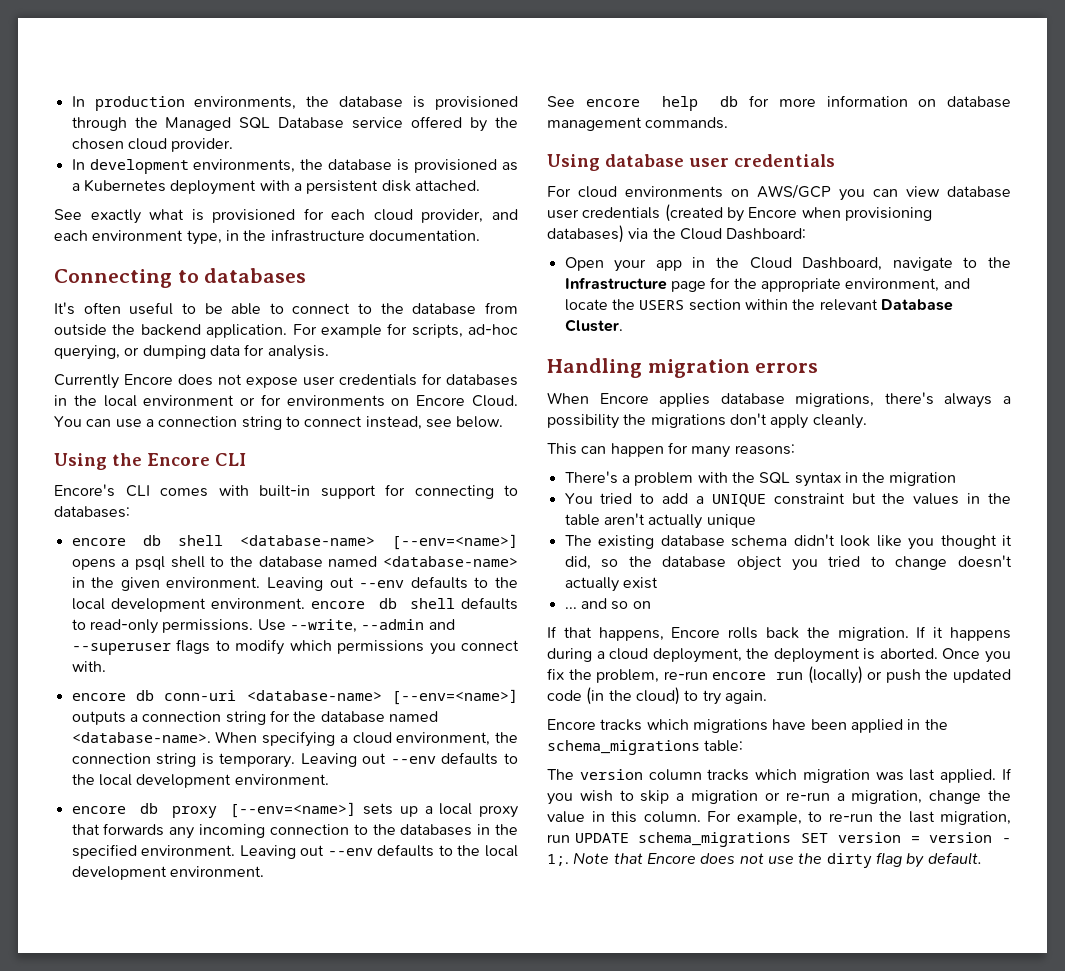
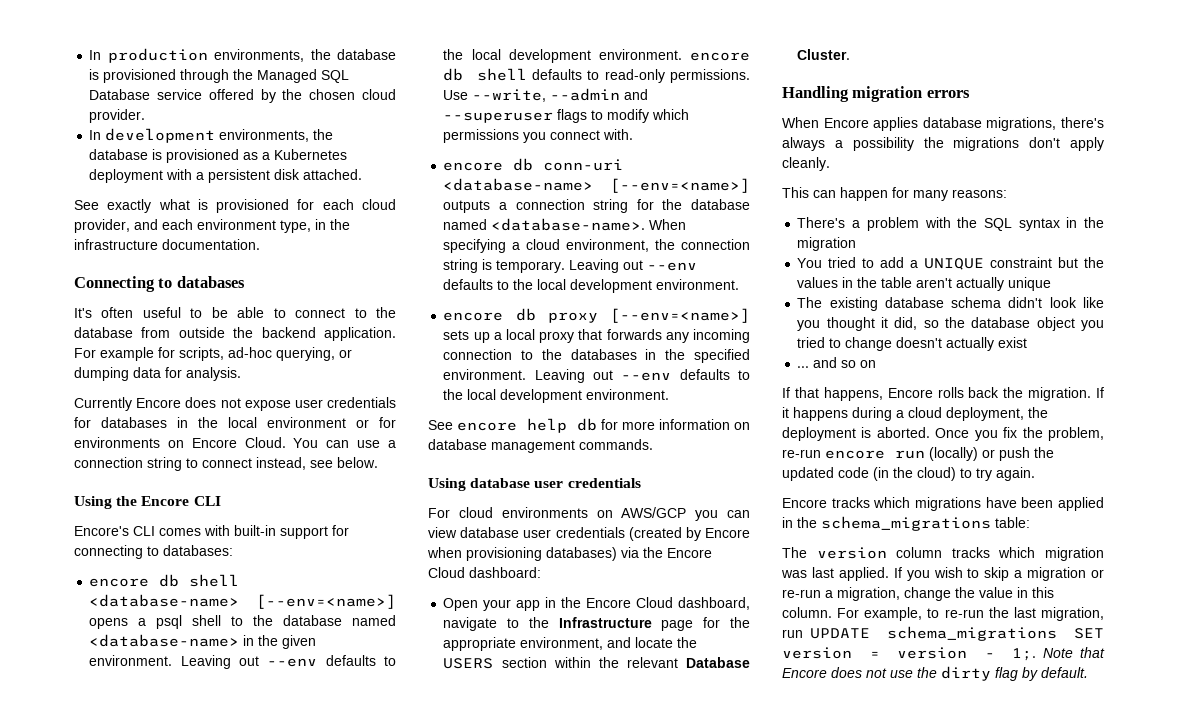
- For cloud environments on AWS/GCP you can view database user credentials (created by Encore when provisioning databases) via the Cloud Dashboard:
+ For cloud environments on AWS/GCP you can view database user credentials (created by Encore when provisioning databases) via the Encore Cloud dashboard:
- Open your app in the Cloud Dashboard, navigate to the Infrastructure page for the appropriate environment, and locate the USERS section within the relevant Database Cluster.
+ Open your app in the Encore Cloud dashboard, navigate to the Infrastructure page for the appropriate environment, and locate the USERS section within the relevant Database Cluster.

